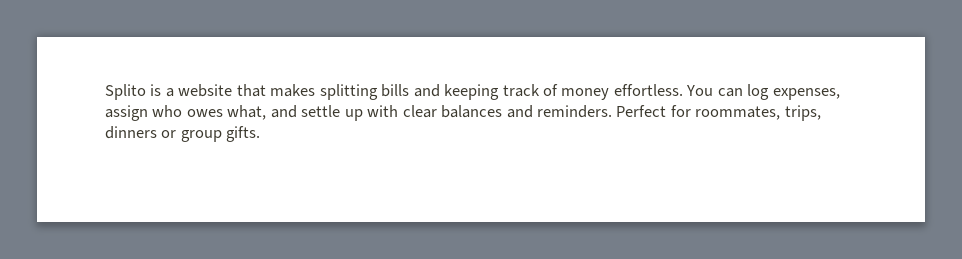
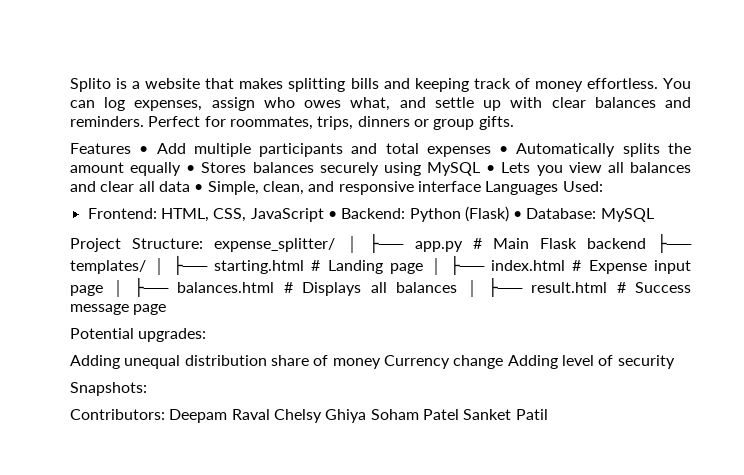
+ Features • Add multiple participants and total expenses • Automatically splits the amount equally • Stores balances securely using MySQL • Lets you view all balances and clear all data • Simple, clean, and responsive interface Languages Used:
+ Frontend: HTML, CSS, JavaScript • Backend: Python (Flask) • Database: MySQL
+ Project Structure: expense_splitter/ │ ├── app.py # Main Flask backend ├── templates/ │ ├── starting.html # Landing page │ ├── index.html # Expense input page │ ├── balances.html # Displays all balances │ ├── result.html # Success message page
+ Potential upgrades:
+ Adding unequal distribution share of money Currency change Adding level of security
+ Snapshots:
+ Contributors: Deepam Raval Chelsy Ghiya Soham Patel Sanket Patil

